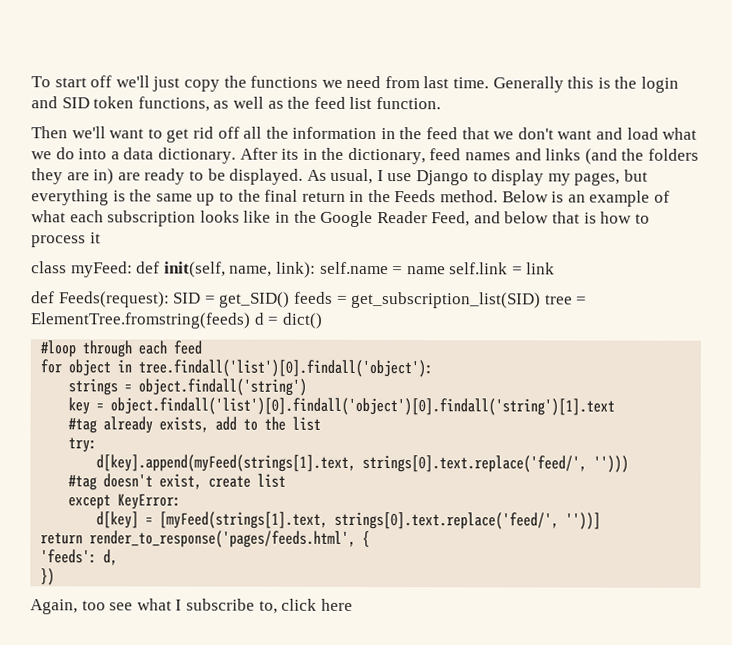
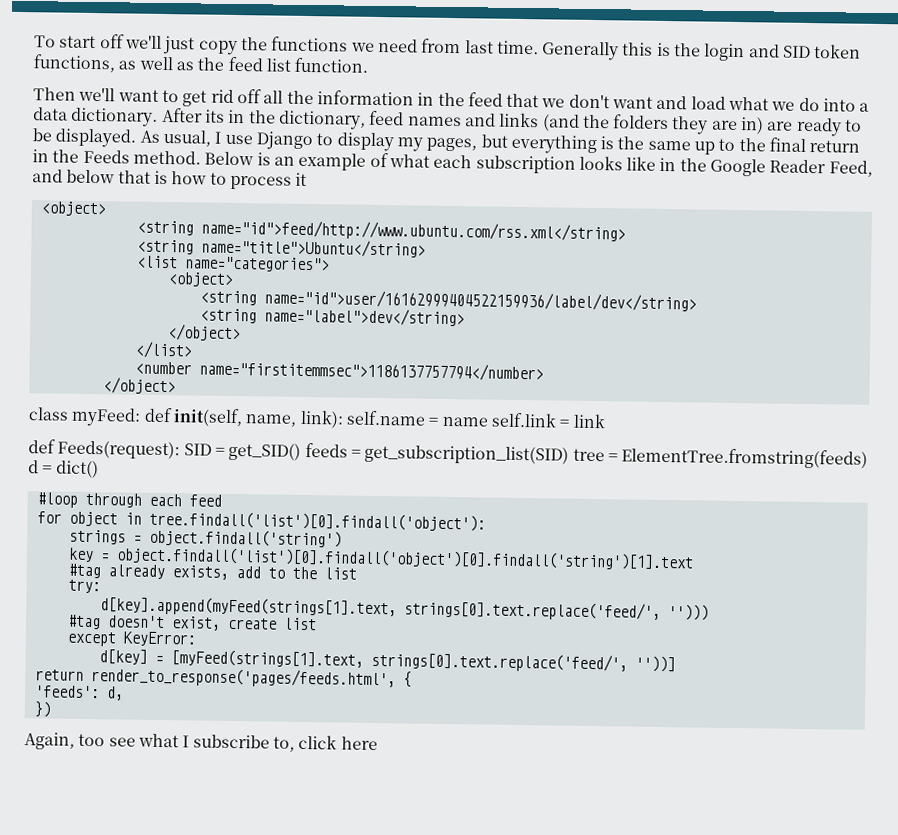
  Below is an example of what each subscription looks like in the Google Reader Feed, and below that is how to process it
+ <object>
+ <string name="id">feed/http://www.ubuntu.com/rss.xml</string>
+ <string name="title">Ubuntu</string>
+ <list name="categories">
+ <object>
+ <string name="id">user/16162999404522159936/label/dev</string>
+ <string name="label">dev</string>
+ </object>
+ </list>
+ <number name="firstitemmsec">1186137757794</number>
+ </object>

